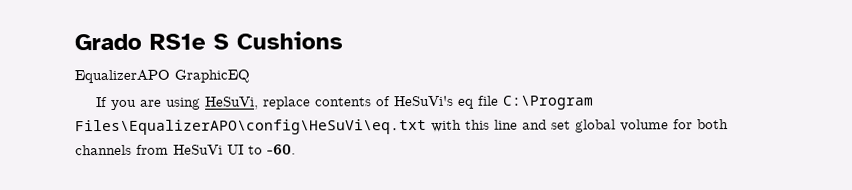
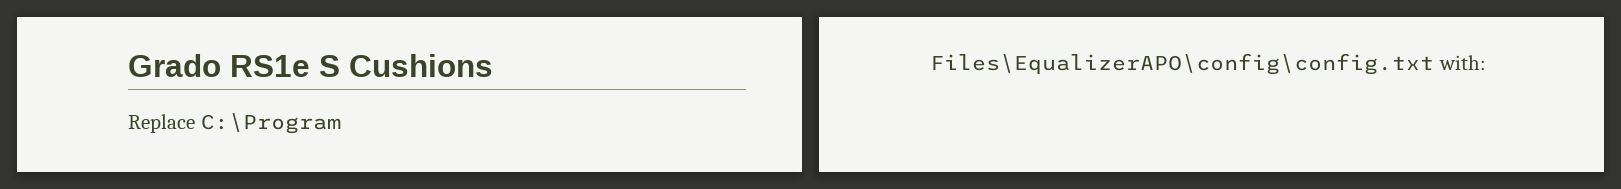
- EqualizerAPO GraphicEQ
- If you are using HeSuVi, replace contents of HeSuVi's eq file C:\Program Files\EqualizerAPO\config\HeSuVi\eq.txt with this line and set global volume for both channels from HeSuVi UI to -60.
+ Replace C:\Program Files\EqualizerAPO\config\config.txt with:

